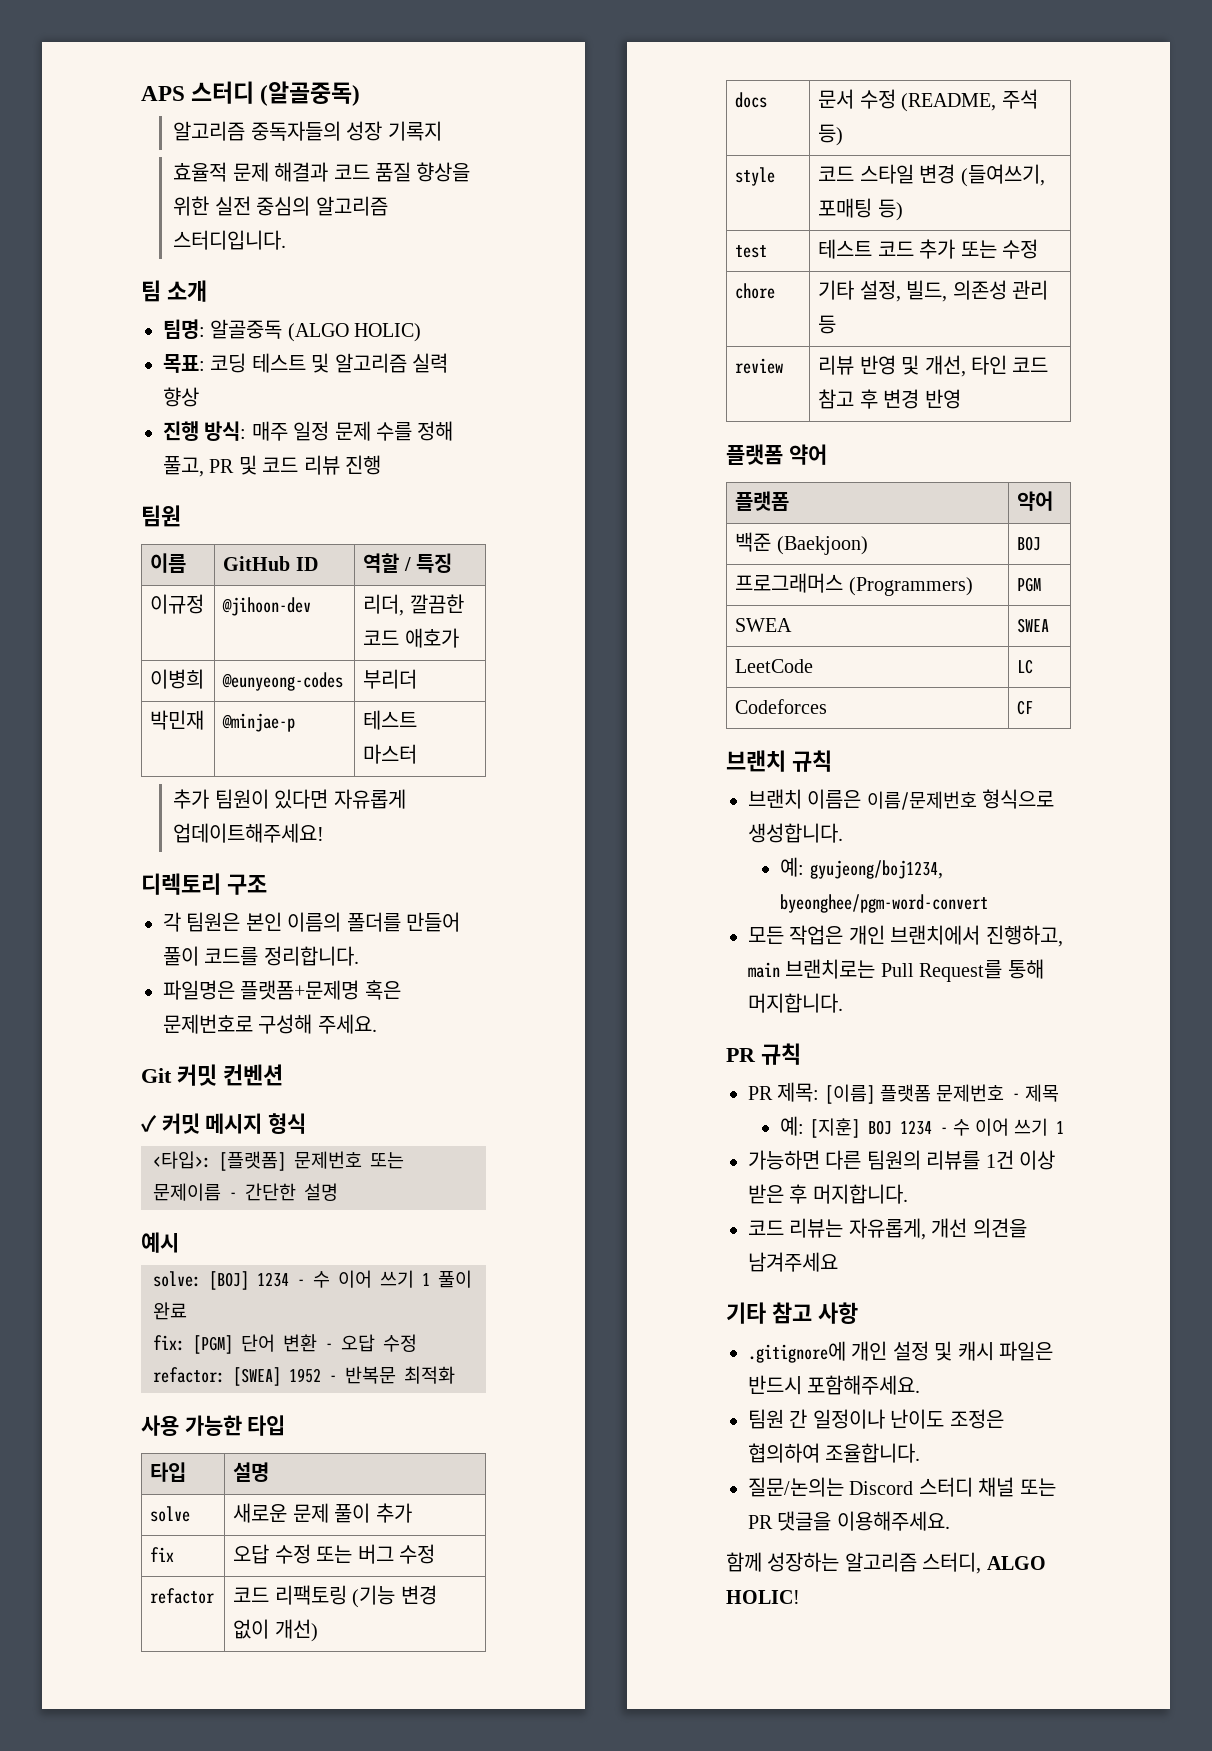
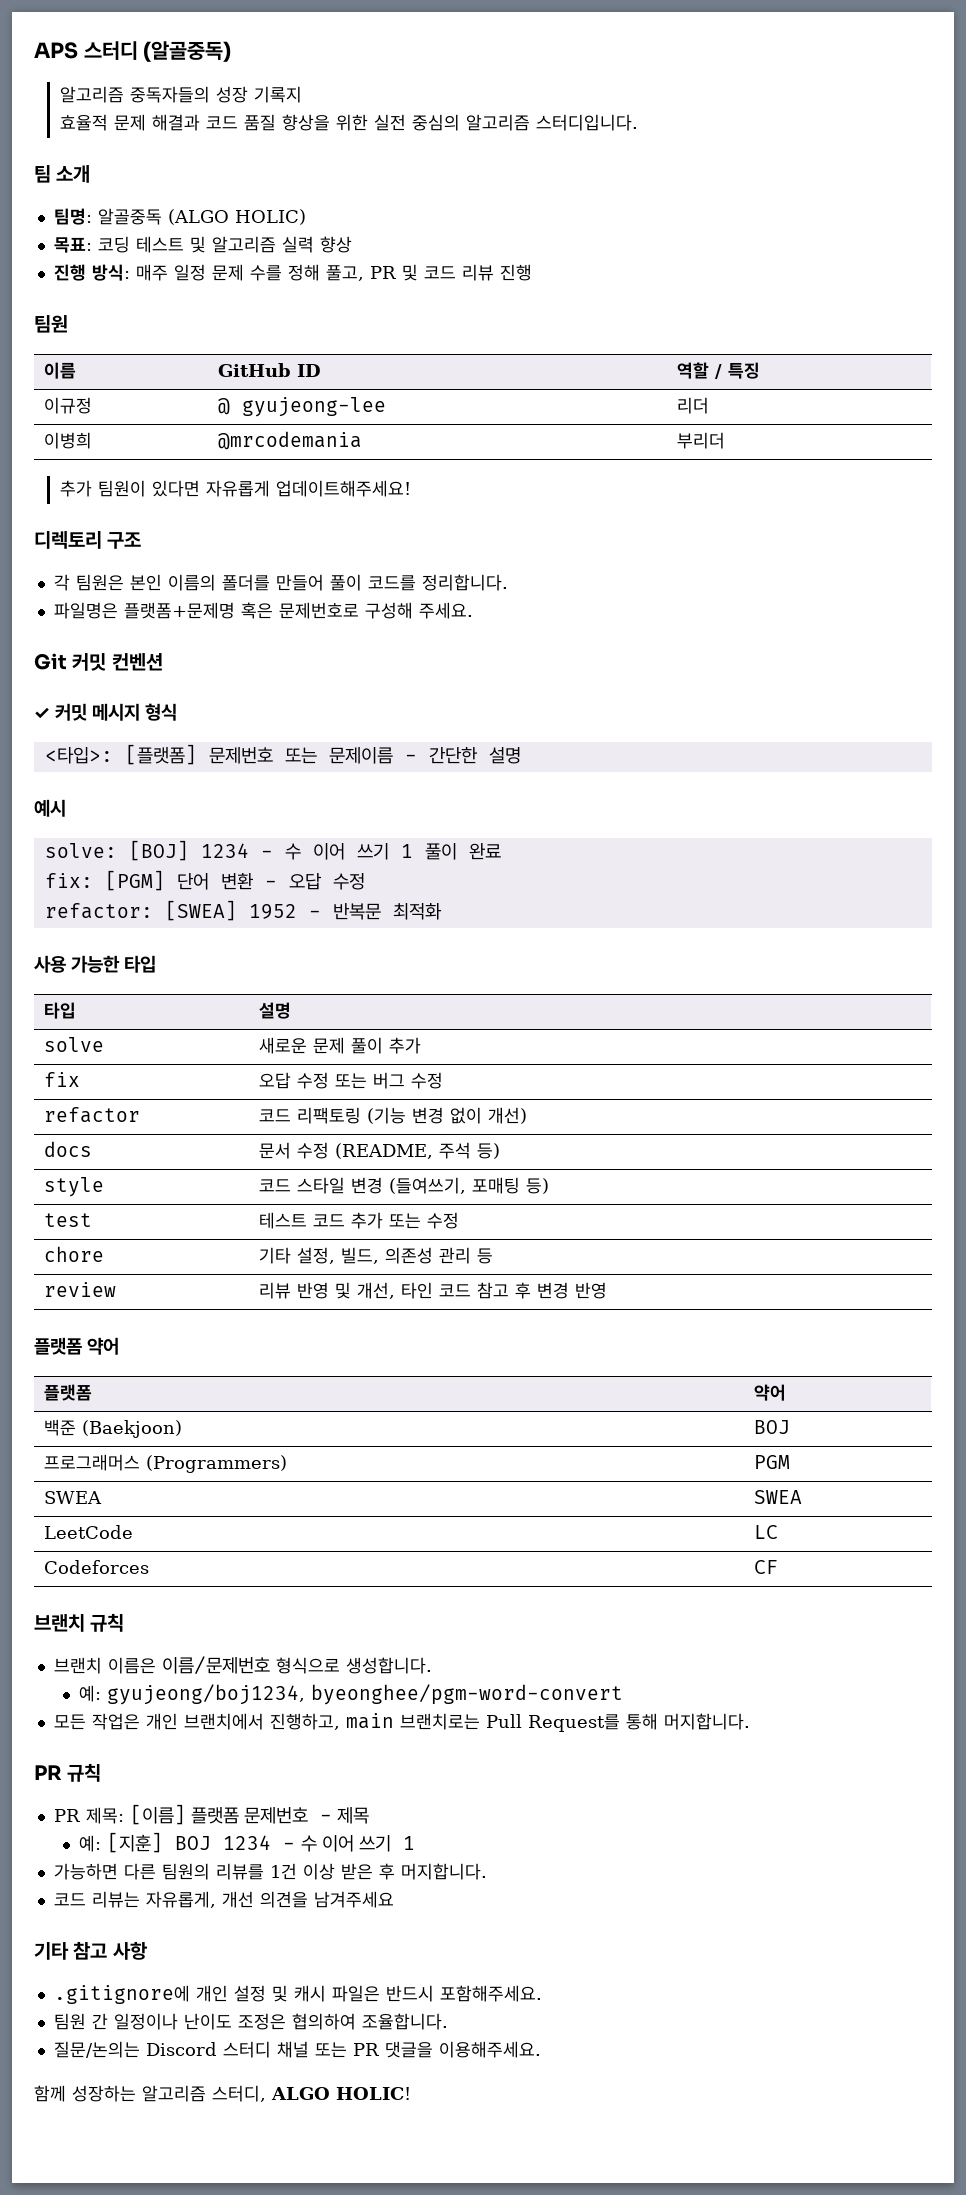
- 이규정 | @jihoon-dev | 리더, 깔끔한 코드 애호가
+ 이규정 | @ gyujeong-lee | 리더
- 이병희 | @eunyeong-codes | 부리더
+ 이병희 | @mrcodemania | 부리더
- 박민재 | @minjae-p | 테스트 마스터

